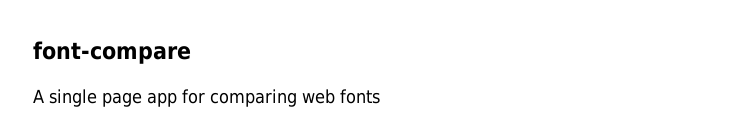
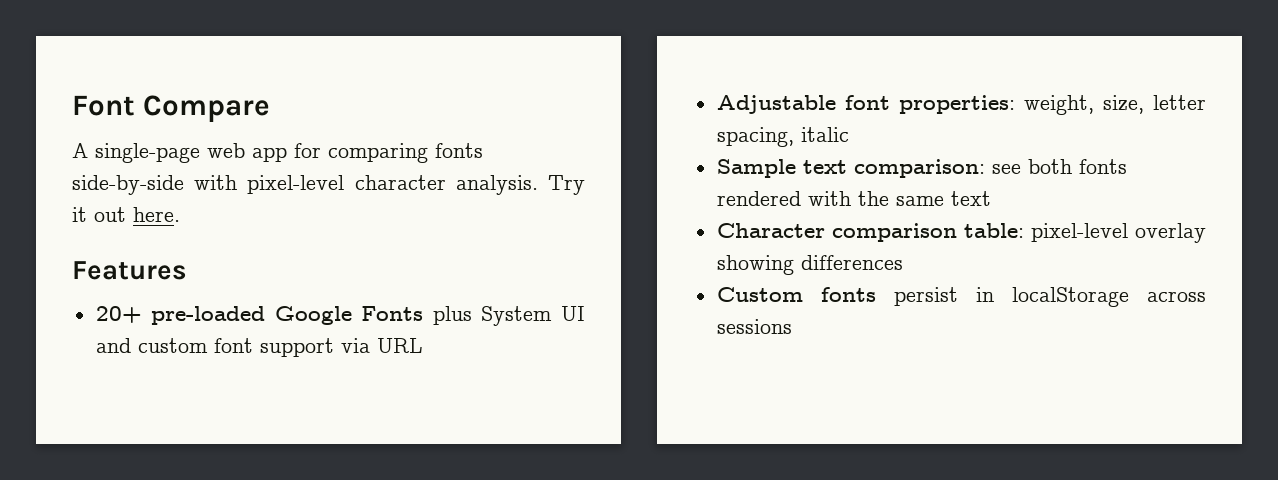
- font-compare
+ Font Compare
- A single page app for comparing web fonts
+ A single-page web app for comparing fonts side-by-side with pixel-level character analysis. Try it out here.
+ Features
+ 20+ pre-loaded Google Fonts plus System UI and custom font support via URL
+ Adjustable font properties: weight, size, letter spacing, italic
+ Sample text comparison: see both fonts rendered with the same text
+ Character comparison table: pixel-level overlay showing differences
+ Custom fonts persist in localStorage across sessions

